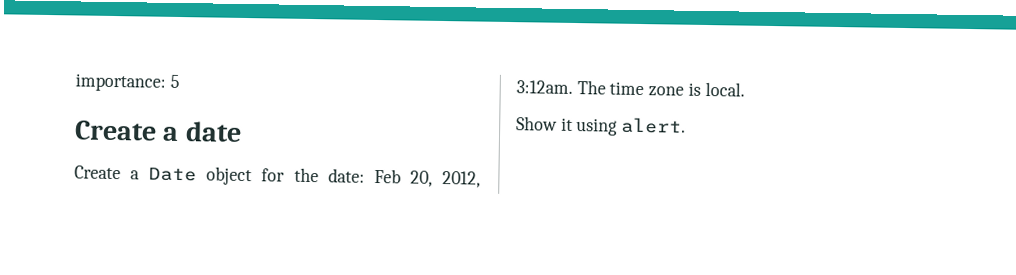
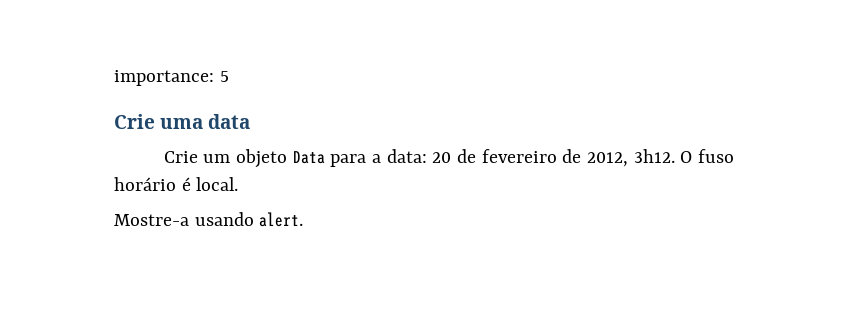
- Create a date
- Create a Date object for the date: Feb 20, 2012, 3:12am. The time zone is local.
- Show it using alert.
+ Crie uma data
+ Crie um objeto Data para a data: 20 de fevereiro de 2012, 3h12. O fuso horário é local.
+ Mostre-a usando alert.

